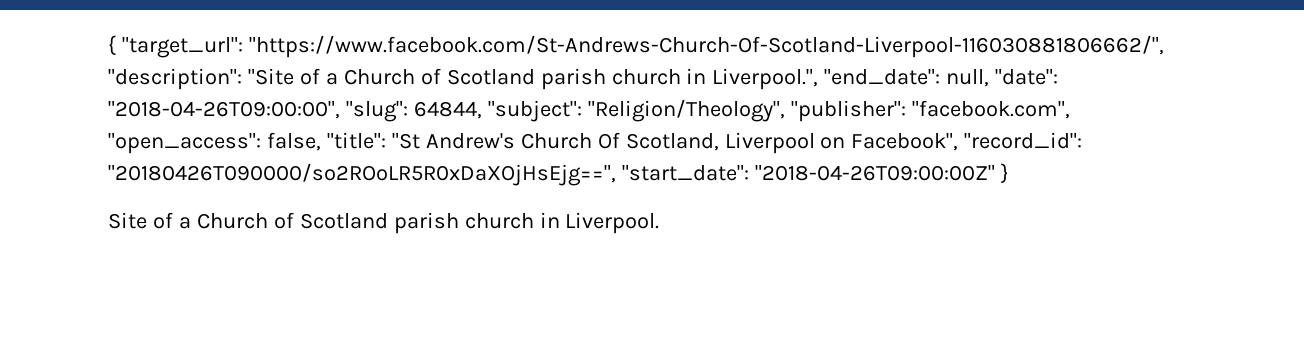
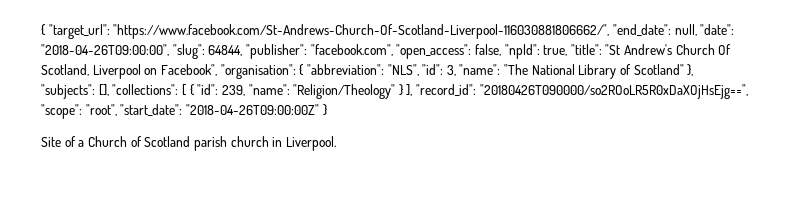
- { "target_url": "https://www.facebook.com/St-Andrews-Church-Of-Scotland-Liverpool-116030881806662/", "description": "Site of a Church of Scotland parish church in Liverpool.", "end_date": null, "date": "2018-04-26T09:00:00", "slug": 64844, "subject": "Religion/Theology", "publisher": "facebook.com", "open_access": false, "title": "St Andrew's Church Of Scotland, Liverpool on Facebook", "record_id": "20180426T090000/so2ROoLR5R0xDaXOjHsEjg==", "start_date": "2018-04-26T09:00:00Z" }
+ { "target_url": "https://www.facebook.com/St-Andrews-Church-Of-Scotland-Liverpool-116030881806662/", "end_date": null, "date": "2018-04-26T09:00:00", "slug": 64844, "publisher": "facebook.com", "open_access": false, "npld": true, "title": "St Andrew's Church Of Scotland, Liverpool on Facebook", "organisation": { "abbreviation": "NLS", "id": 3, "name": "The National Library of Scotland" }, "subjects": [], "collections": [ { "id": 239, "name": "Religion/Theology" } ], "record_id": "20180426T090000/so2ROoLR5R0xDaXOjHsEjg==", "scope": "root", "start_date": "2018-04-26T09:00:00Z" }

